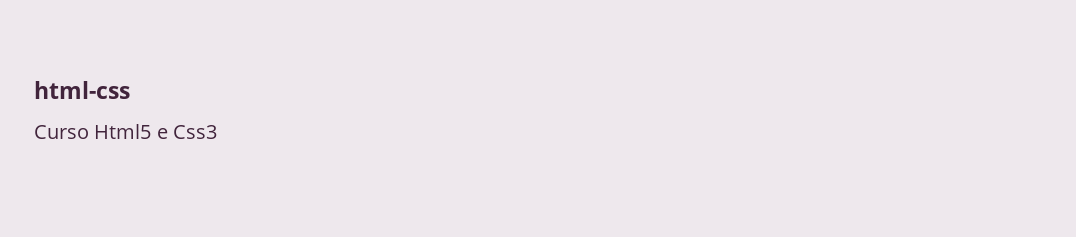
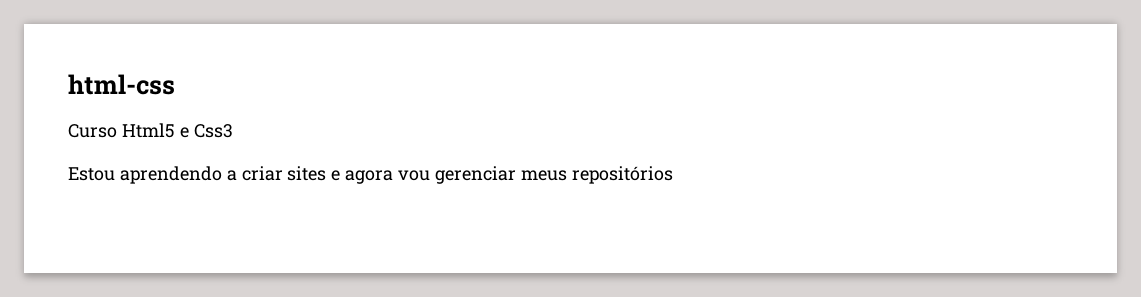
+ Estou aprendendo a criar sites e agora vou gerenciar meus repositórios

